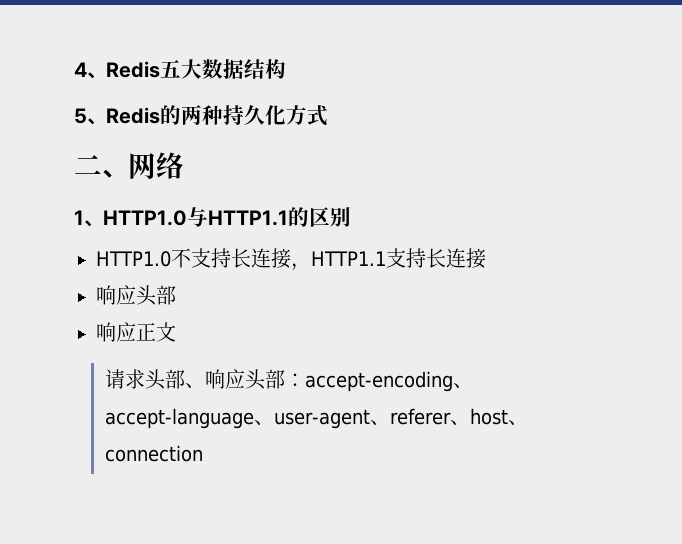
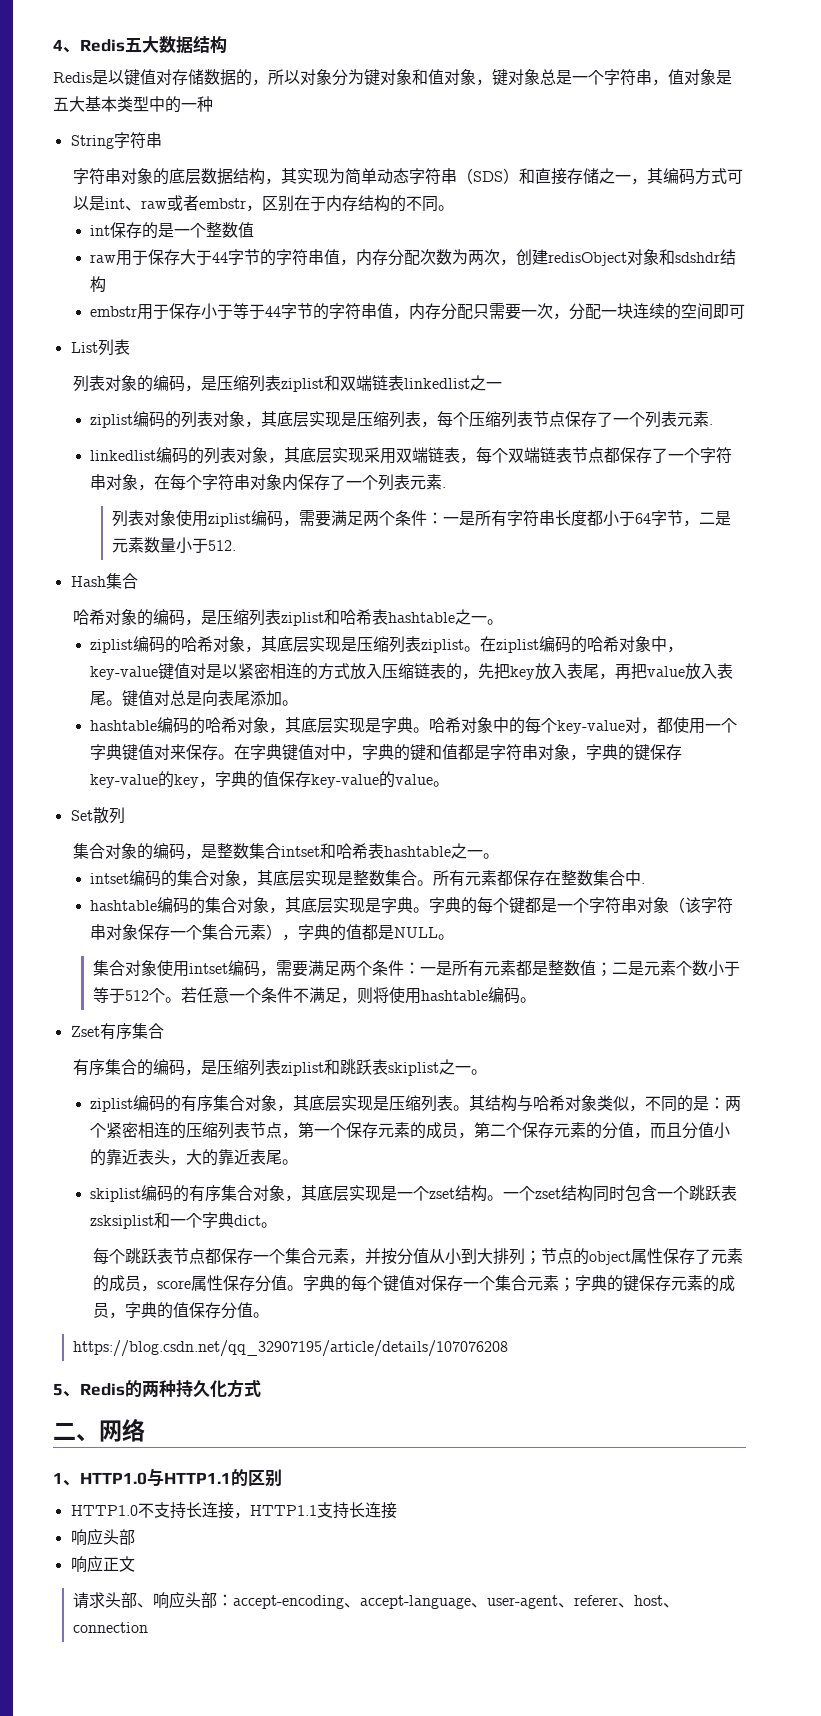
+ Redis是以键值对存储数据的，所以对象分为键对象和值对象，键对象总是一个字符串，值对象是五大基本类型中的一种
+ String字符串
+ 字符串对象的底层数据结构，其实现为简单动态字符串（SDS）和直接存储之一，其编码方式可以是int、raw或者embstr，区别在于内存结构的不同。
+ int保存的是一个整数值
+ raw用于保存大于44字节的字符串值，内存分配次数为两次，创建redisObject对象和sdshdr结构
+ embstr用于保存小于等于44字节的字符串值，内存分配只需要一次，分配一块连续的空间即可
+ List列表
+ 列表对象的编码，是压缩列表ziplist和双端链表linkedlist之一
+ ziplist编码的列表对象，其底层实现是压缩列表，每个压缩列表节点保存了一个列表元素.
+ linkedlist编码的列表对象，其底层实现采用双端链表，每个双端链表节点都保存了一个字符串对象，在每个字符串对象内保存了一个列表元素.
+ 列表对象使用ziplist编码，需要满足两个条件：一是所有字符串长度都小于64字节，二是元素数量小于512.
+ Hash集合
+ 哈希对象的编码，是压缩列表ziplist和哈希表hashtable之一。
+ ziplist编码的哈希对象，其底层实现是压缩列表ziplist。在ziplist编码的哈希对象中，key-value键值对是以紧密相连的方式放入压缩链表的，先把key放入表尾，再把value放入表尾。键值对总是向表尾添加。
+ hashtable编码的哈希对象，其底层实现是字典。哈希对象中的每个key-value对，都使用一个字典键值对来保存。在字典键值对中，字典的键和值都是字符串对象，字典的键保存key-value的key，字典的值保存key-value的value。
+ Set散列
+ 集合对象的编码，是整数集合intset和哈希表hashtable之一。
+ intset编码的集合对象，其底层实现是整数集合。所有元素都保存在整数集合中.
+ hashtable编码的集合对象，其底层实现是字典。字典的每个键都是一个字符串对象（该字符串对象保存一个集合元素），字典的值都是NULL。
+ 集合对象使用intset编码，需要满足两个条件：一是所有元素都是整数值；二是元素个数小于等于512个。若任意一个条件不满足，则将使用hashtable编码。
+ Zset有序集合
+ 有序集合的编码，是压缩列表ziplist和跳跃表skiplist之一。
+ ziplist编码的有序集合对象，其底层实现是压缩列表。其结构与哈希对象类似，不同的是：两个紧密相连的压缩列表节点，第一个保存元素的成员，第二个保存元素的分值，而且分值小的靠近表头，大的靠近表尾。
+ skiplist编码的有序集合对象，其底层实现是一个zset结构。一个zset结构同时包含一个跳跃表zsksiplist和一个字典dict。
+ 每个跳跃表节点都保存一个集合元素，并按分值从小到大排列；节点的object属性保存了元素的成员，score属性保存分值。字典的每个键值对保存一个集合元素；字典的键保存元素的成员，字典的值保存分值。
+ https://blog.csdn.net/qq_32907195/article/details/107076208

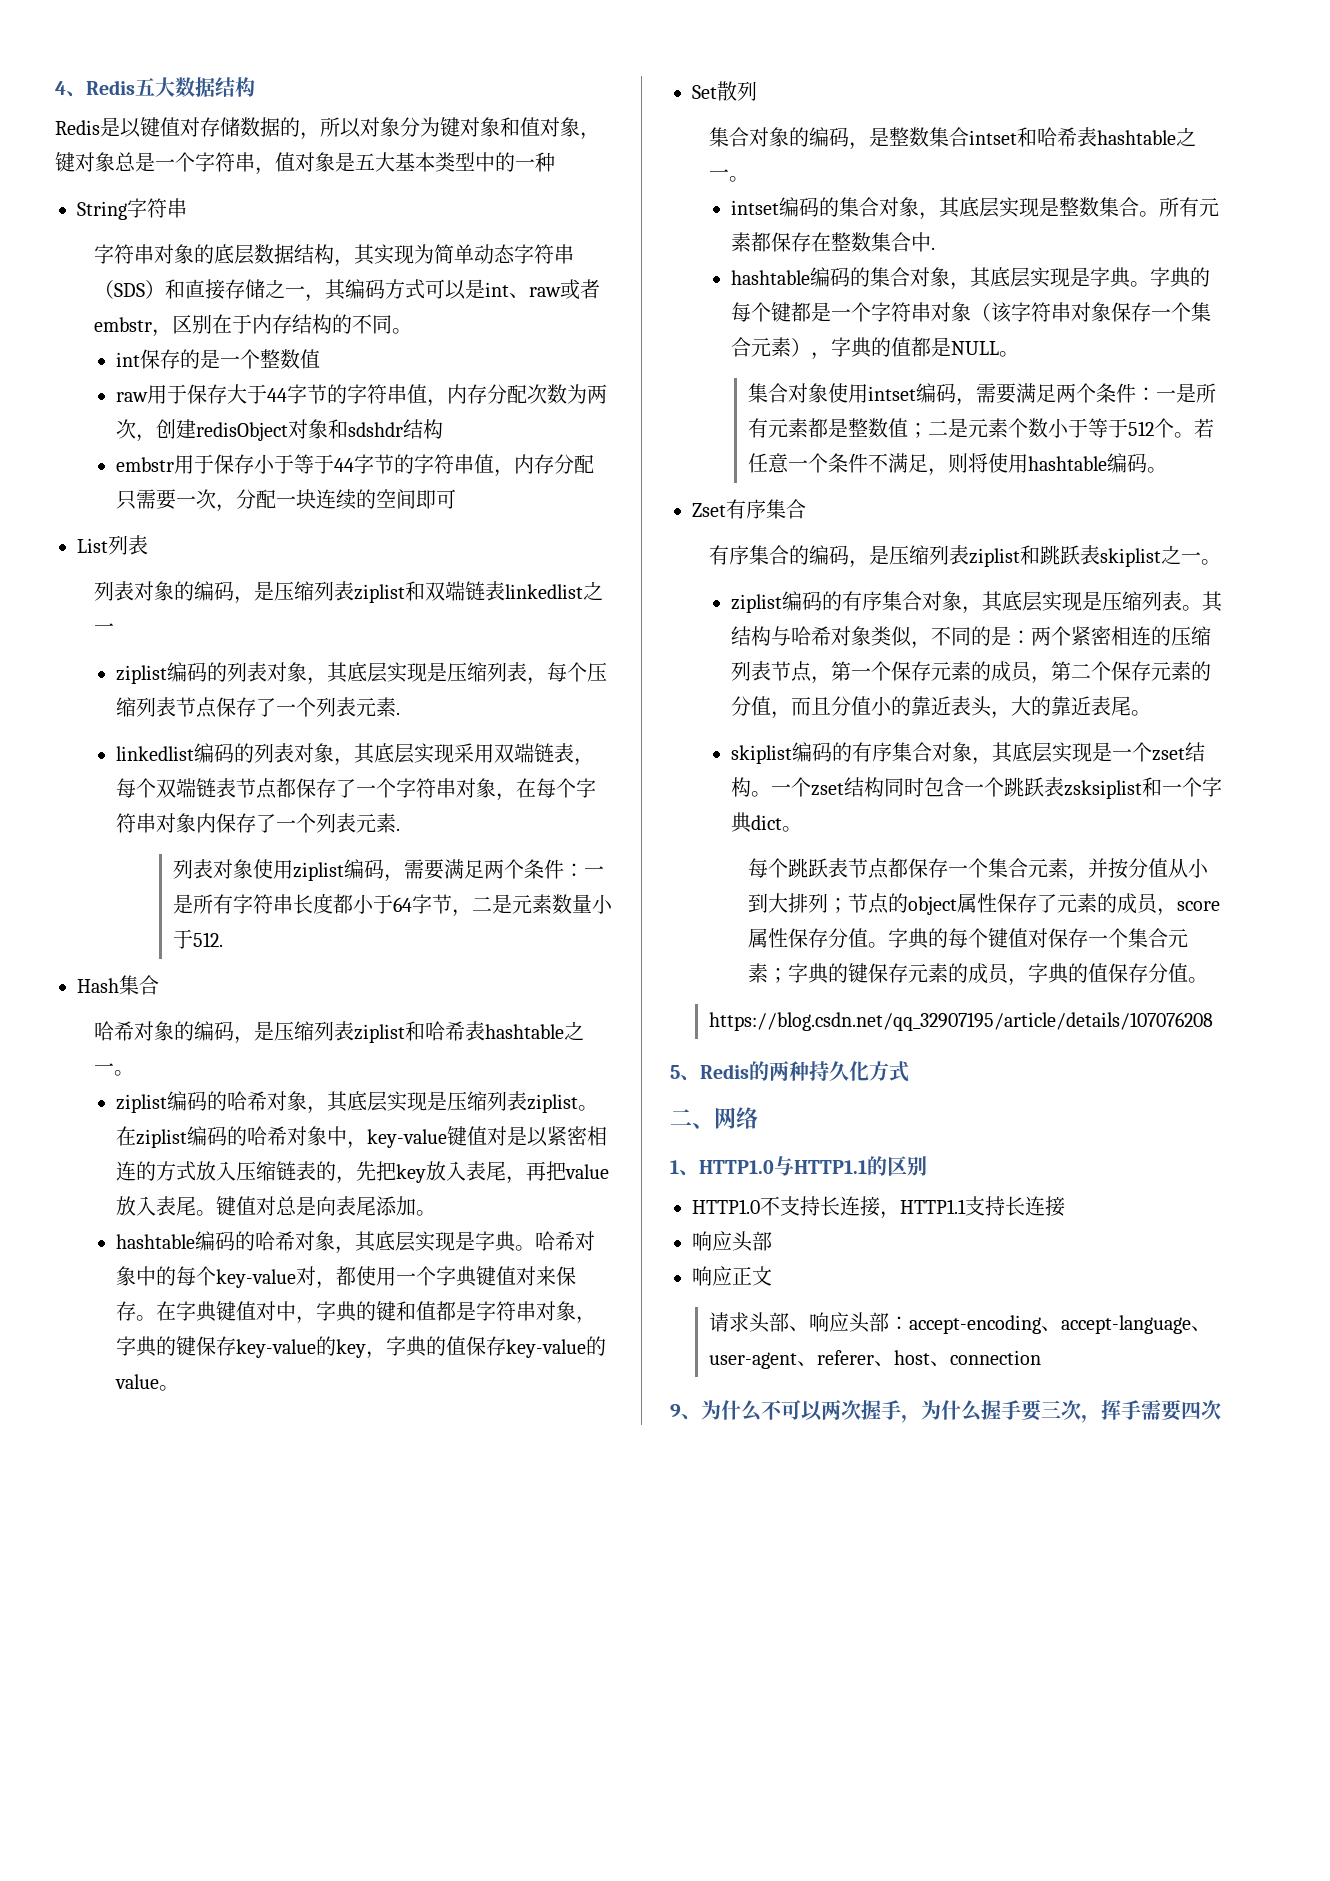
+ 9、为什么不可以两次握手，为什么握手要三次，挥手需要四次

